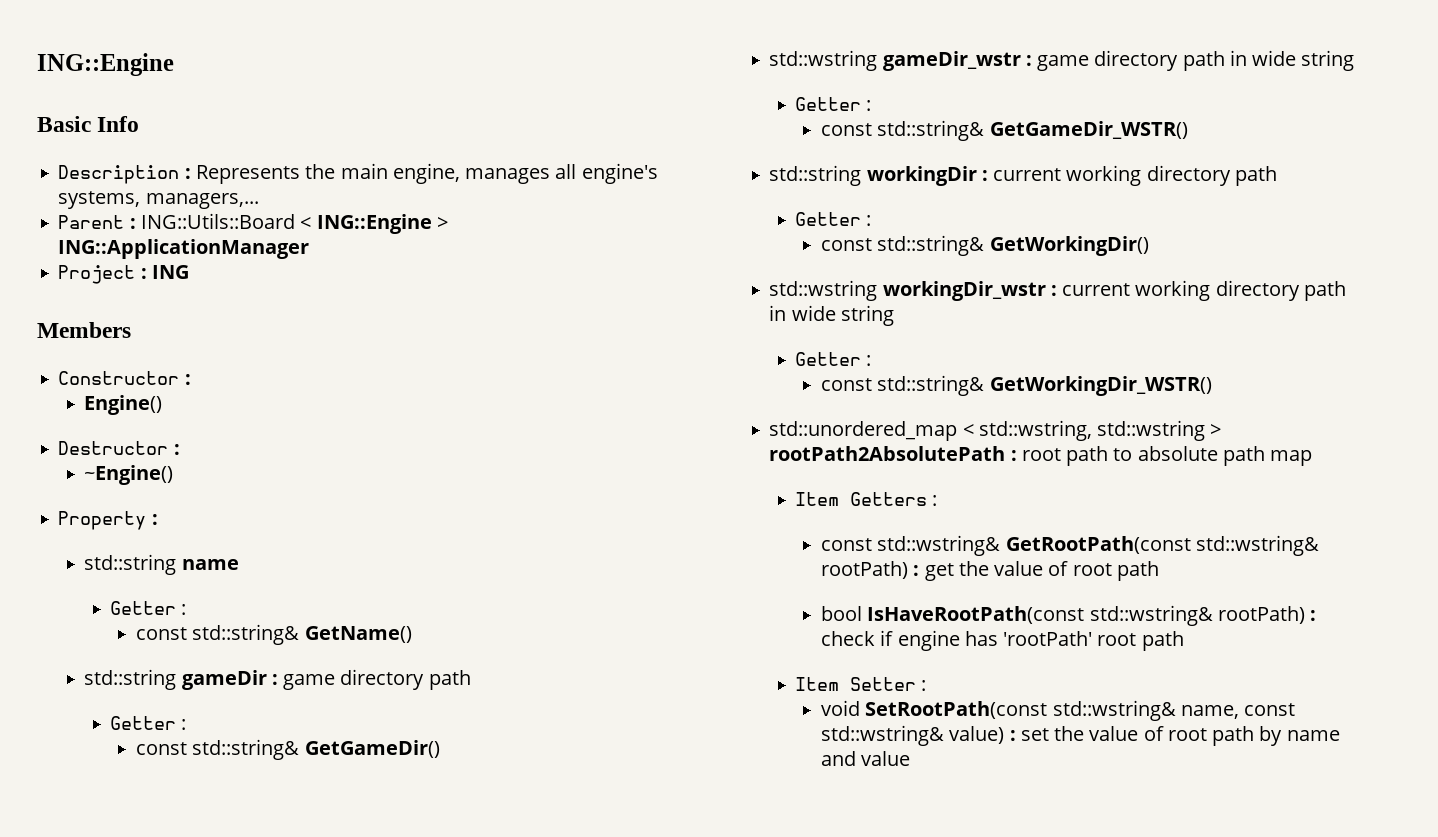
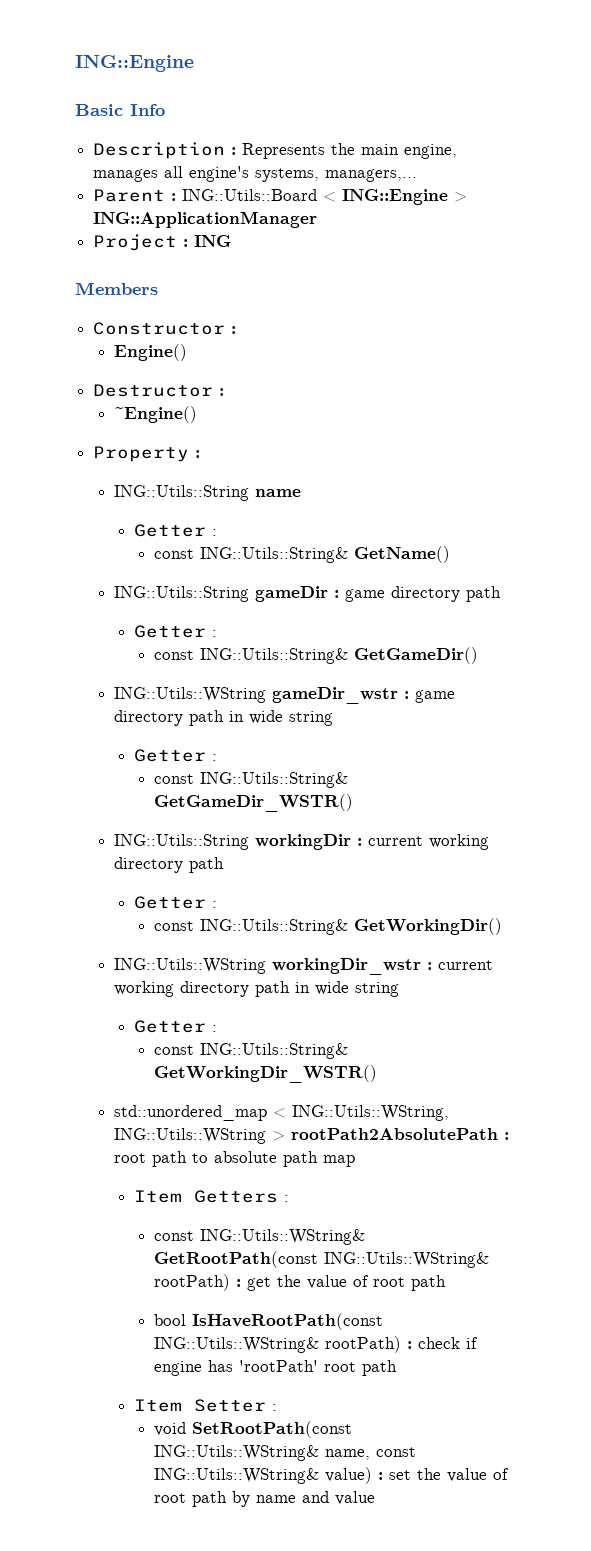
- std::string name
+ ING::Utils::String name
- const std::string& GetName()
+ const ING::Utils::String& GetName()
- std::string gameDir : game directory path
+ ING::Utils::String gameDir : game directory path
- const std::string& GetGameDir()
+ const ING::Utils::String& GetGameDir()
- std::wstring gameDir_wstr : game directory path in wide string
+ ING::Utils::WString gameDir_wstr : game directory path in wide string
- const std::string& GetGameDir_WSTR()
+ const ING::Utils::String& GetGameDir_WSTR()
- std::string workingDir : current working directory path
+ ING::Utils::String workingDir : current working directory path
- const std::string& GetWorkingDir()
+ const ING::Utils::String& GetWorkingDir()
- std::wstring workingDir_wstr : current working directory path in wide string
+ ING::Utils::WString workingDir_wstr : current working directory path in wide string
- const std::string& GetWorkingDir_WSTR()
+ const ING::Utils::String& GetWorkingDir_WSTR()
- std::unordered_map < std::wstring, std::wstring > rootPath2AbsolutePath : root path to absolute path map
+ std::unordered_map < ING::Utils::WString, ING::Utils::WString > rootPath2AbsolutePath : root path to absolute path map
- const std::wstring& GetRootPath(const std::wstring& rootPath) : get the value of root path
+ const ING::Utils::WString& GetRootPath(const ING::Utils::WString& rootPath) : get the value of root path
- bool IsHaveRootPath(const std::wstring& rootPath) : check if engine has 'rootPath' root path
+ bool IsHaveRootPath(const ING::Utils::WString& rootPath) : check if engine has 'rootPath' root path
- void SetRootPath(const std::wstring& name, const std::wstring& value) : set the value of root path by name and value
+ void SetRootPath(const ING::Utils::WString& name, const ING::Utils::WString& value) : set the value of root path by name and value

